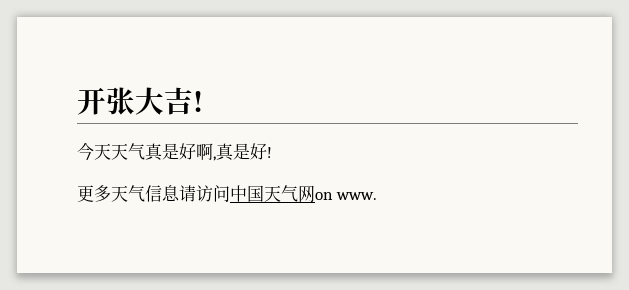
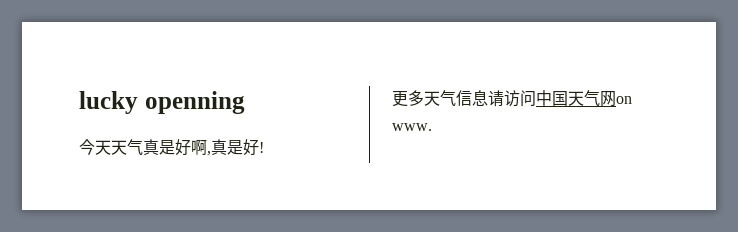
- 开张大吉!
+ lucky openning

